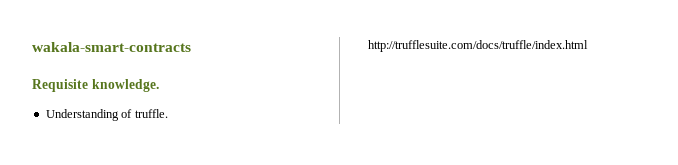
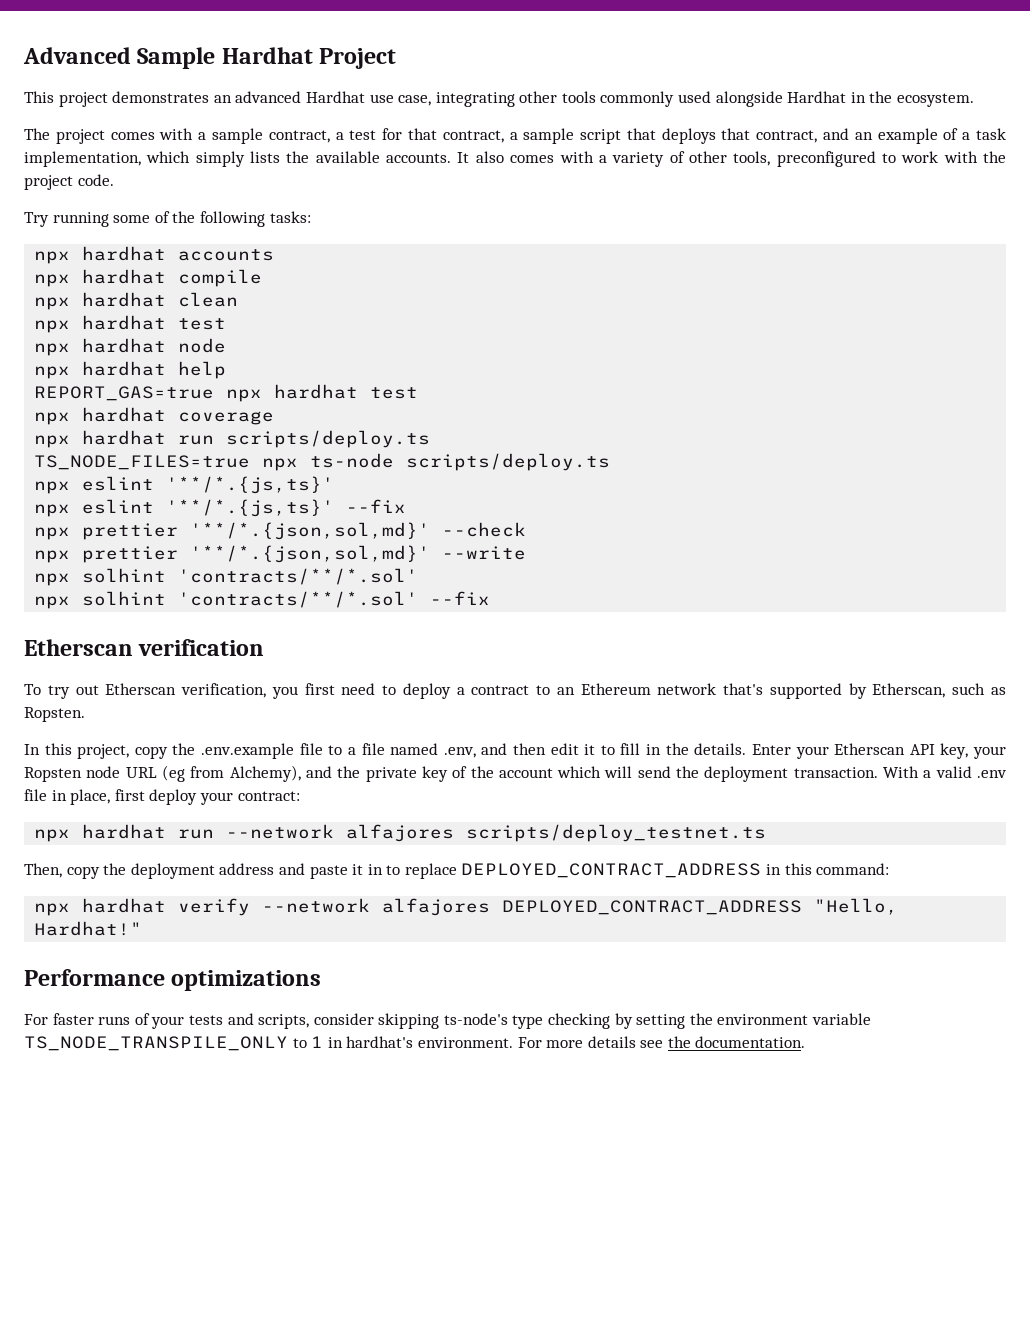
- wakala-smart-contracts
- Requisite knowledge.
- Understanding of truffle. http://trufflesuite.com/docs/truffle/index.html
+ Advanced Sample Hardhat Project
+ This project demonstrates an advanced Hardhat use case, integrating other tools commonly used alongside Hardhat in the ecosystem.
+ The project comes with a sample contract, a test for that contract, a sample script that deploys that contract, and an example of a task implementation, which simply lists the available accounts. It also comes with a variety of other tools, preconfigured to work with the project code.
+ Try running some of the following tasks:
+ npx hardhat accounts
+ npx hardhat compile
+ npx hardhat clean
+ npx hardhat test
+ npx hardhat node
+ npx hardhat help
+ REPORT_GAS=true npx hardhat test
+ npx hardhat coverage
+ npx hardhat run scripts/deploy.ts
+ TS_NODE_FILES=true npx ts-node scripts/deploy.ts
+ npx eslint '**/*.{js,ts}'
+ npx eslint '**/*.{js,ts}' --fix
+ npx prettier '**/*.{json,sol,md}' --check
+ npx prettier '**/*.{json,sol,md}' --write
+ npx solhint 'contracts/**/*.sol'
+ npx solhint 'contracts/**/*.sol' --fix
+ Etherscan verification
+ To try out Etherscan verification, you first need to deploy a contract to an Ethereum network that's supported by Etherscan, such as Ropsten.
+ In this project, copy the .env.example file to a file named .env, and then edit it to fill in the details. Enter your Etherscan API key, your Ropsten node URL (eg from Alchemy), and the private key of the account which will send the deployment transaction. With a valid .env file in place, first deploy your contract:
+ npx hardhat run --network alfajores scripts/deploy_testnet.ts
+ Then, copy the deployment address and paste it in to replace DEPLOYED_CONTRACT_ADDRESS in this command:
+ npx hardhat verify --network alfajores DEPLOYED_CONTRACT_ADDRESS "Hello, Hardhat!"
+ Performance optimizations
+ For faster runs of your tests and scripts, consider skipping ts-node's type checking by setting the environment variable TS_NODE_TRANSPILE_ONLY to 1 in hardhat's environment. For more details see the documentation.

